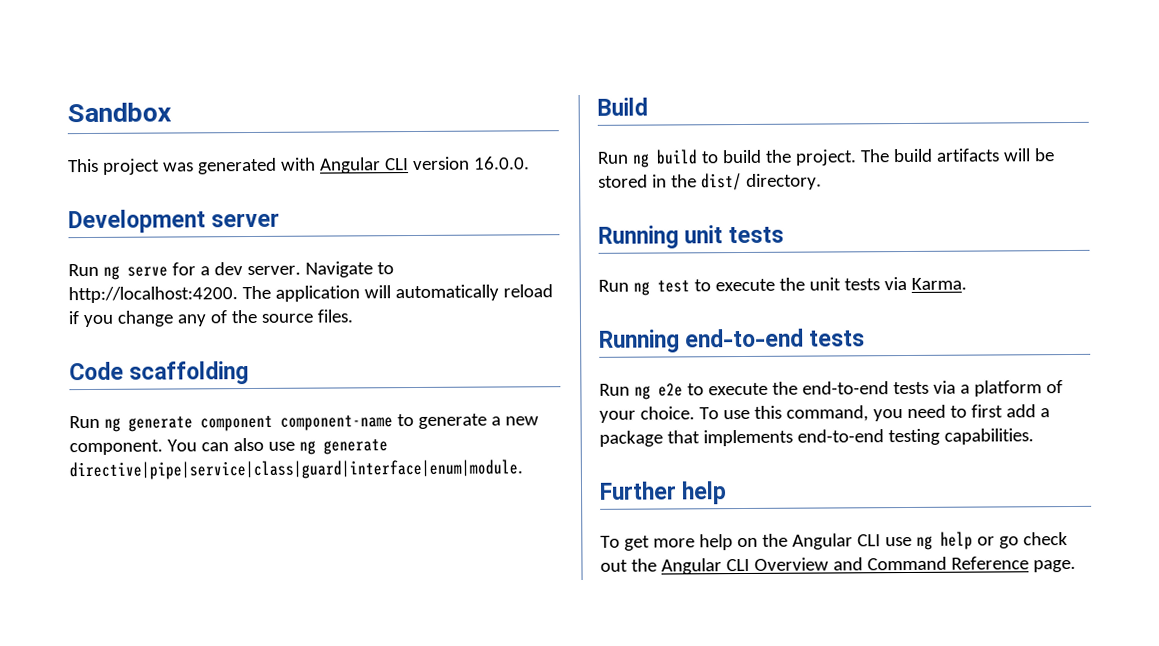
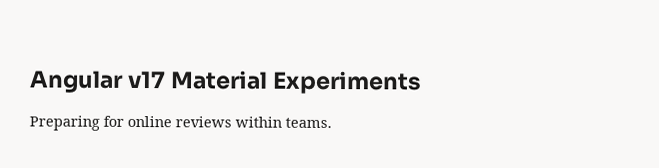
- Sandbox
- This project was generated with Angular CLI version 16.0.0.
- Development server
- Run ng serve for a dev server. Navigate to http://localhost:4200. The application will automatically reload if you change any of the source files.
- Code scaffolding
- Run ng generate component component-name to generate a new component. You can also use ng generate directive|pipe|service|class|guard|interface|enum|module.
- Build
- Run ng build to build the project. The build artifacts will be stored in the dist/ directory.
- Running unit tests
- Run ng test to execute the unit tests via Karma.
- Running end-to-end tests
- Run ng e2e to execute the end-to-end tests via a platform of your choice. To use this command, you need to first add a package that implements end-to-end testing capabilities.
- Further help
- To get more help on the Angular CLI use ng help or go check out the Angular CLI Overview and Command Reference page.
+ Angular v17 Material Experiments
+ Preparing for online reviews within teams.

